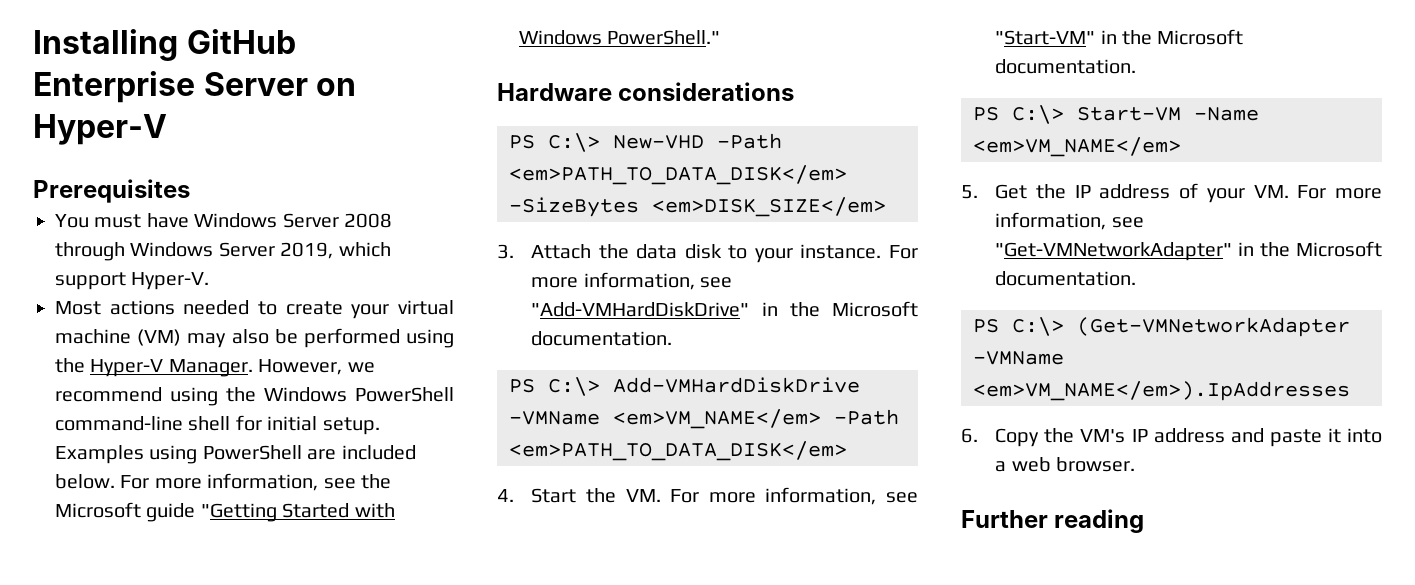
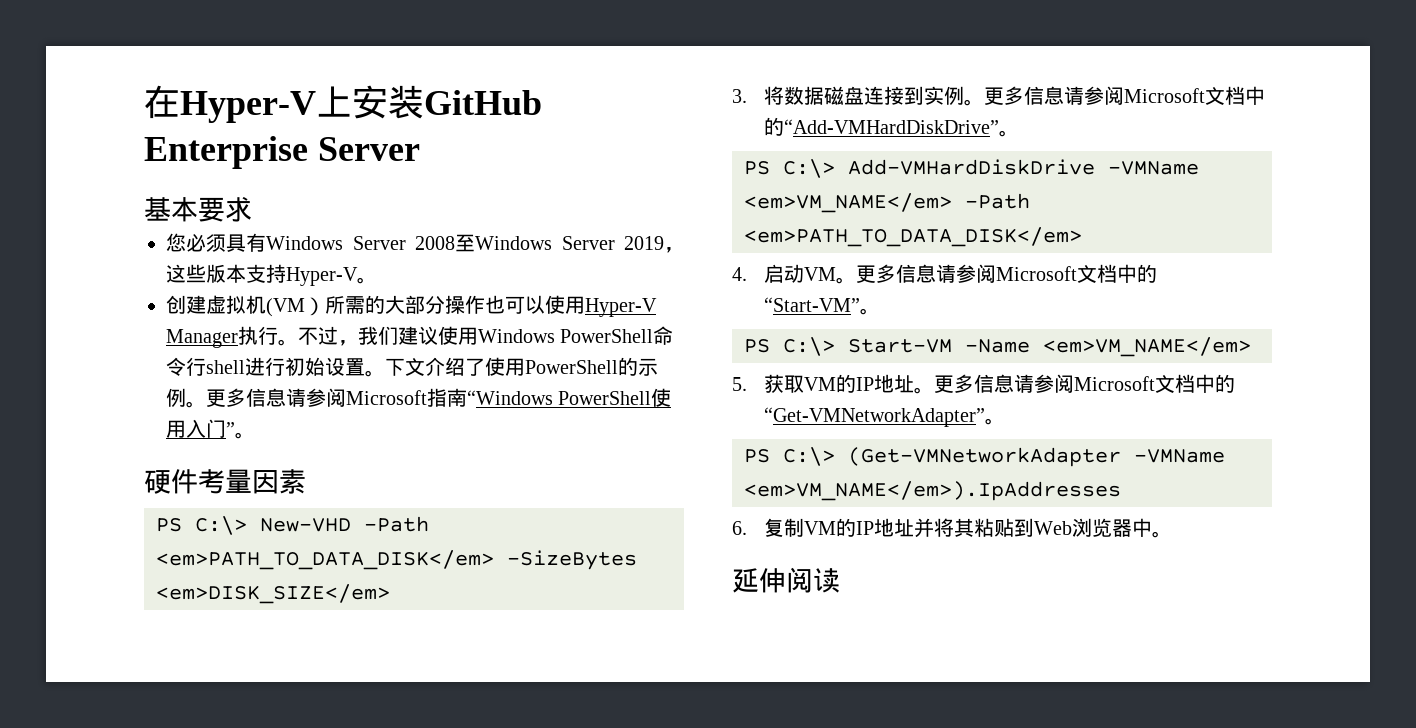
- Installing GitHub Enterprise Server on Hyper-V
- Prerequisites
- You must have Windows Server 2008 through Windows Server 2019, which support Hyper-V.
- Most actions needed to create your virtual machine (VM) may also be performed using the Hyper-V Manager. However, we recommend using the Windows PowerShell command-line shell for initial setup. Examples using PowerShell are included below. For more information, see the Microsoft guide "Getting Started with Windows PowerShell."
- Hardware considerations
+ 在Hyper-V上安装GitHub Enterprise Server
+ 基本要求
+ 您必须具有Windows Server 2008至Windows Server 2019，这些版本支持Hyper-V。
+ 创建虚拟机(VM）所需的大部分操作也可以使用Hyper-V Manager执行。不过，我们建议使用Windows PowerShell命令行shell进行初始设置。下文介绍了使用PowerShell的示例。更多信息请参阅Microsoft指南“Windows PowerShell使用入门”。
+ 硬件考量因素
- 3. Attach the data disk to your instance. For more information, see "Add-VMHardDiskDrive" in the Microsoft documentation.
+ 3.将数据磁盘连接到实例。更多信息请参阅Microsoft文档中的“Add-VMHardDiskDrive”。
- 4. Start the VM. For more information, see "Start-VM" in the Microsoft documentation.
+ 4.启动VM。更多信息请参阅Microsoft文档中的“Start-VM”。
- 5. Get the IP address of your VM. For more information, see "Get-VMNetworkAdapter" in the Microsoft documentation.
+ 5.获取VM的IP地址。更多信息请参阅Microsoft文档中的“Get-VMNetworkAdapter”。
- 6. Copy the VM's IP address and paste it into a web browser.
- Further reading
+ 6.复制VM的IP地址并将其粘贴到Web浏览器中。
+ 延伸阅读

